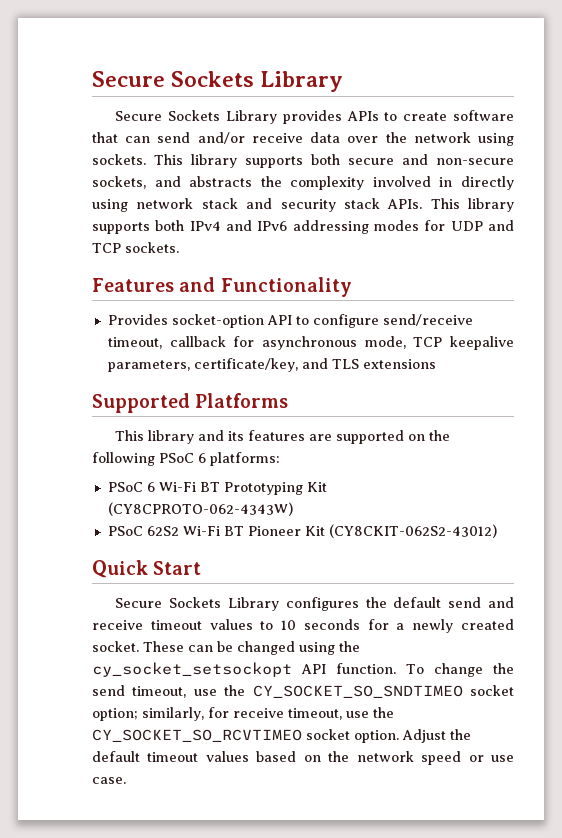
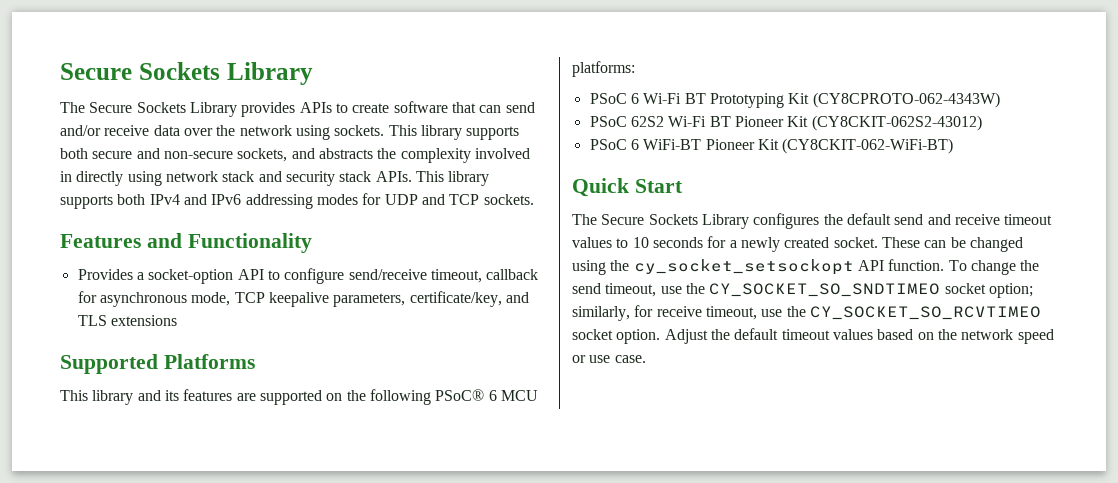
- Secure Sockets Library provides APIs to create software that can send and/or receive data over the network using sockets.
+ The Secure Sockets Library provides APIs to create software that can send and/or receive data over the network using sockets.
- Provides socket-option API to configure send/receive timeout, callback for asynchronous mode, TCP keepalive parameters, certificate/key, and TLS extensions
+ Provides a socket-option API to configure send/receive timeout, callback for asynchronous mode, TCP keepalive parameters, certificate/key, and TLS extensions
- This library and its features are supported on the following PSoC 6 platforms:
+ This library and its features are supported on the following PSoC® 6 MCU platforms:
+ PSoC 6 WiFi-BT Pioneer Kit (CY8CKIT-062-WiFi-BT)
- Secure Sockets Library configures the default send and receive timeout values to 10 seconds for a newly created socket.
+ The Secure Sockets Library configures the default send and receive timeout values to 10 seconds for a newly created socket.

